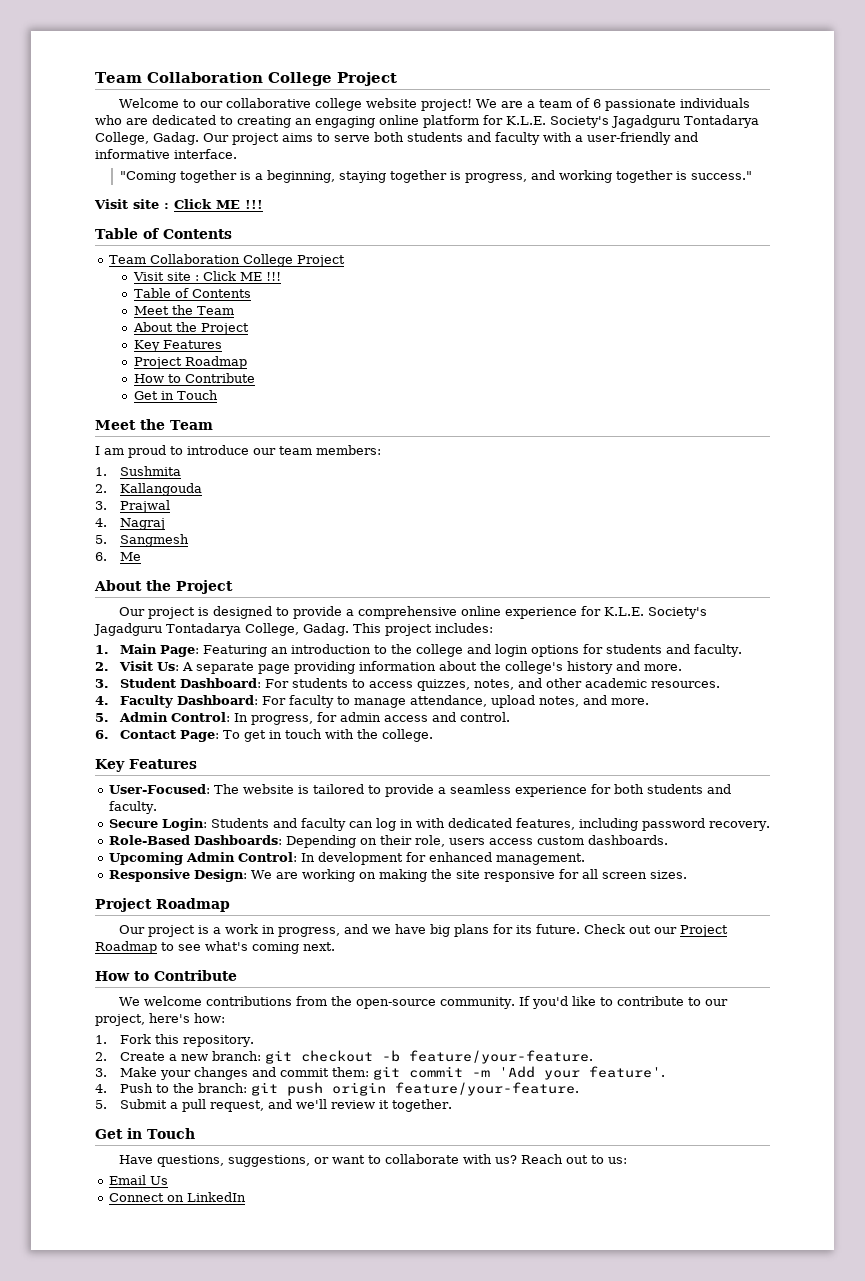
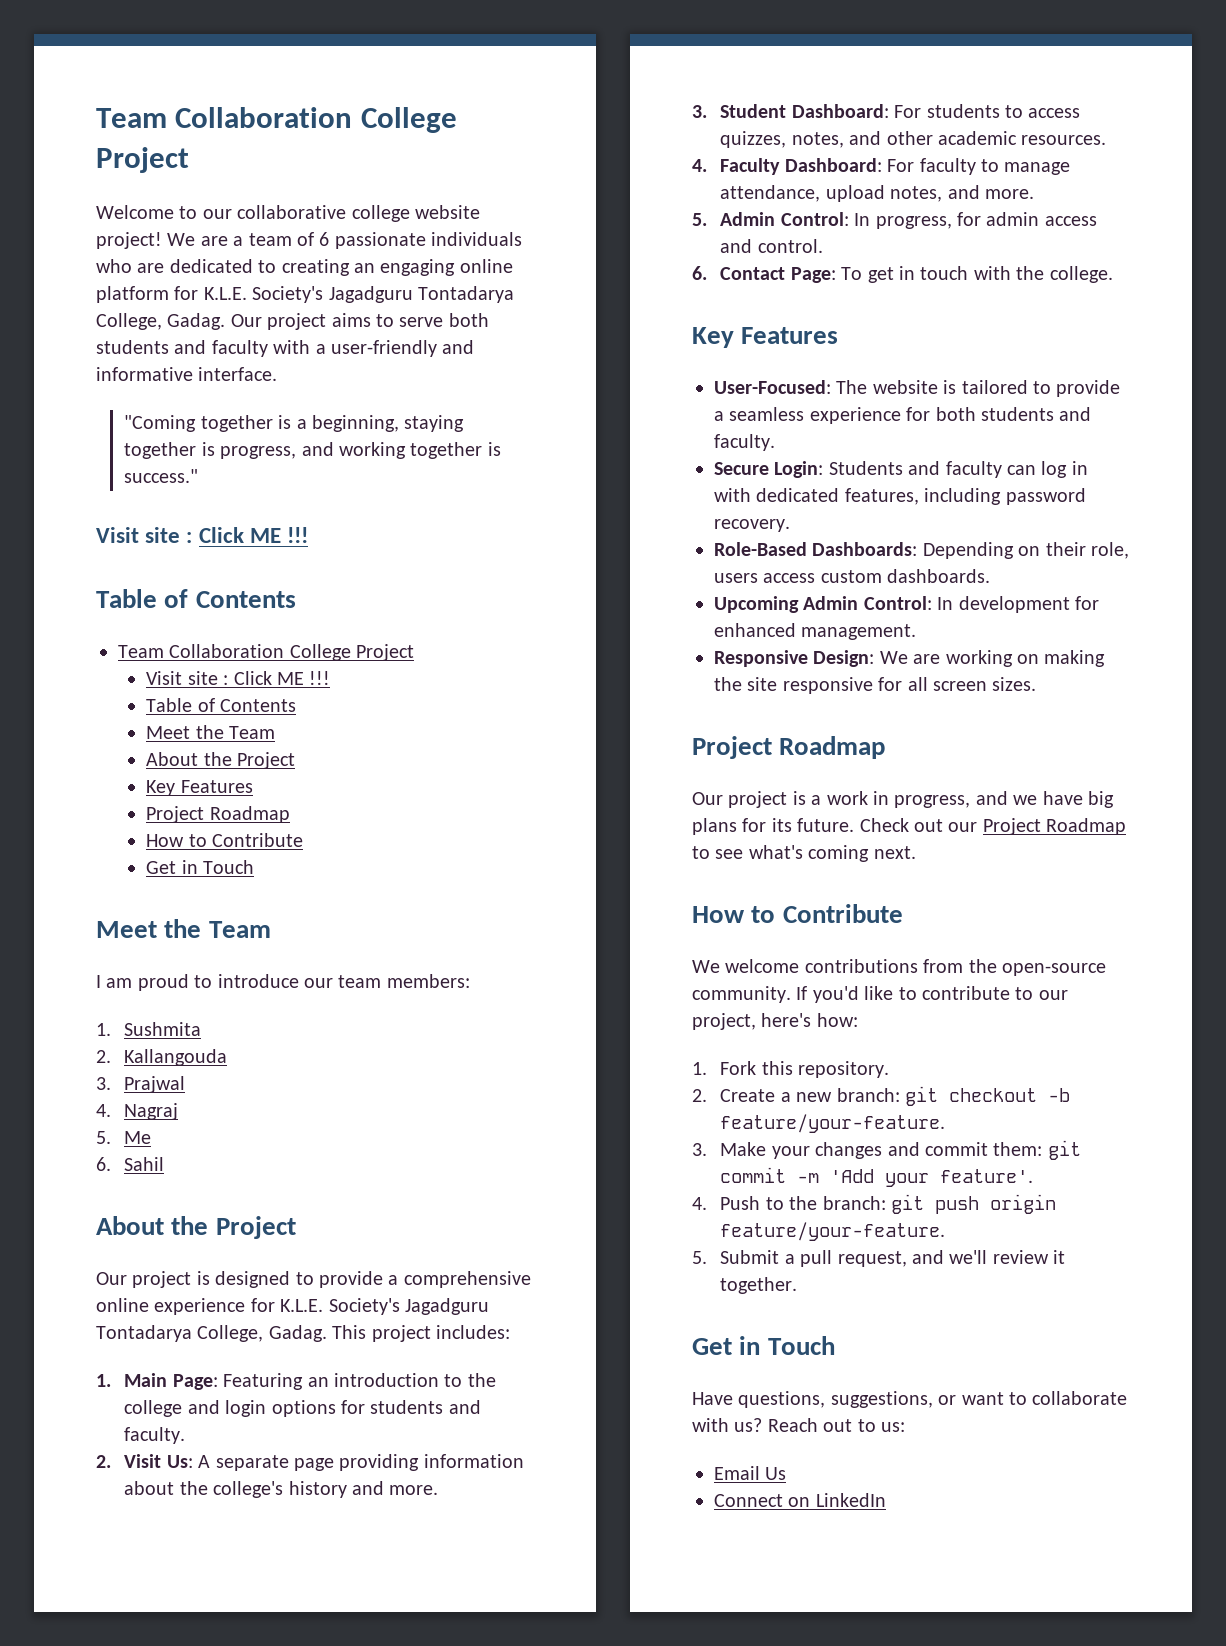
- 5. Sangmesh
- 6. Me
+ 5. Me
+ 6. Sahil

